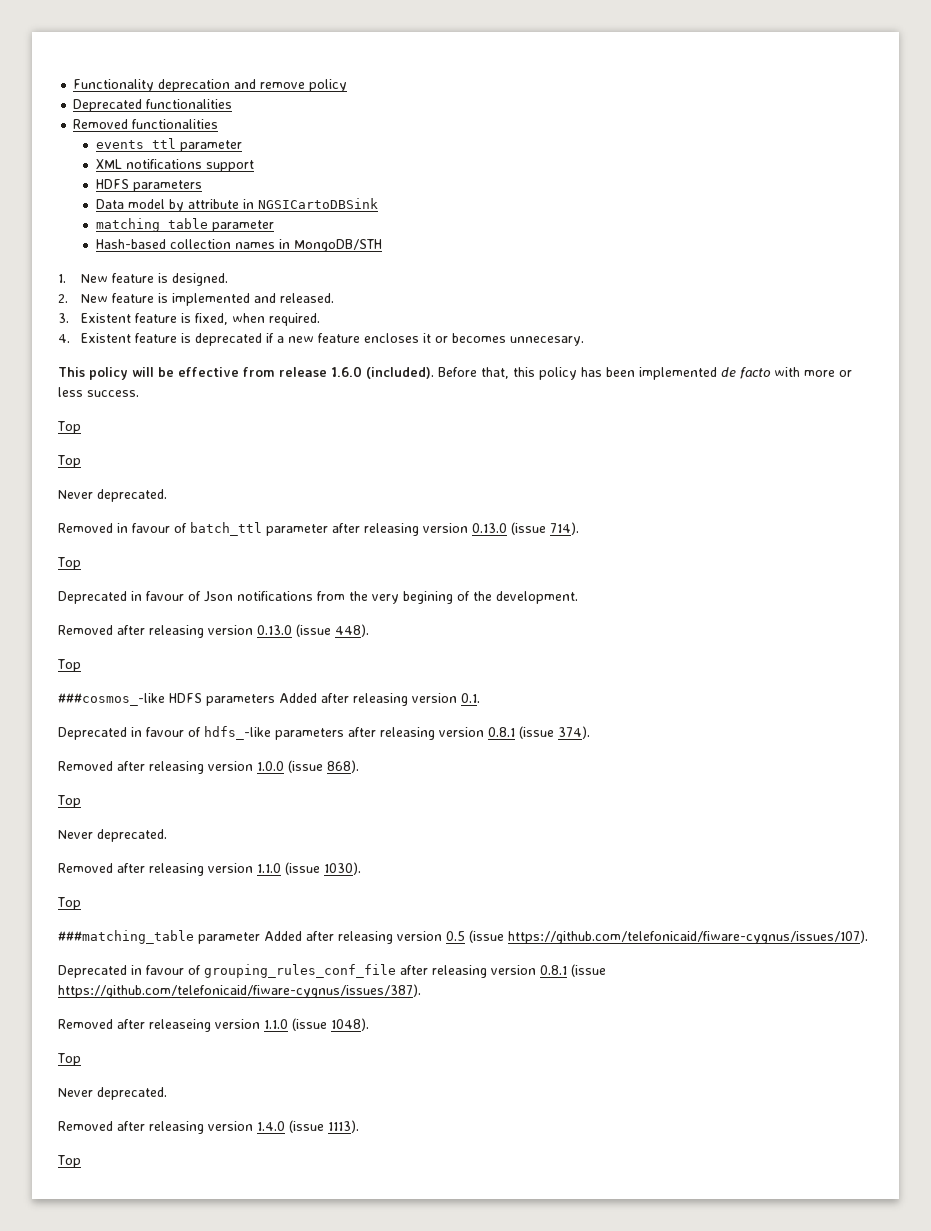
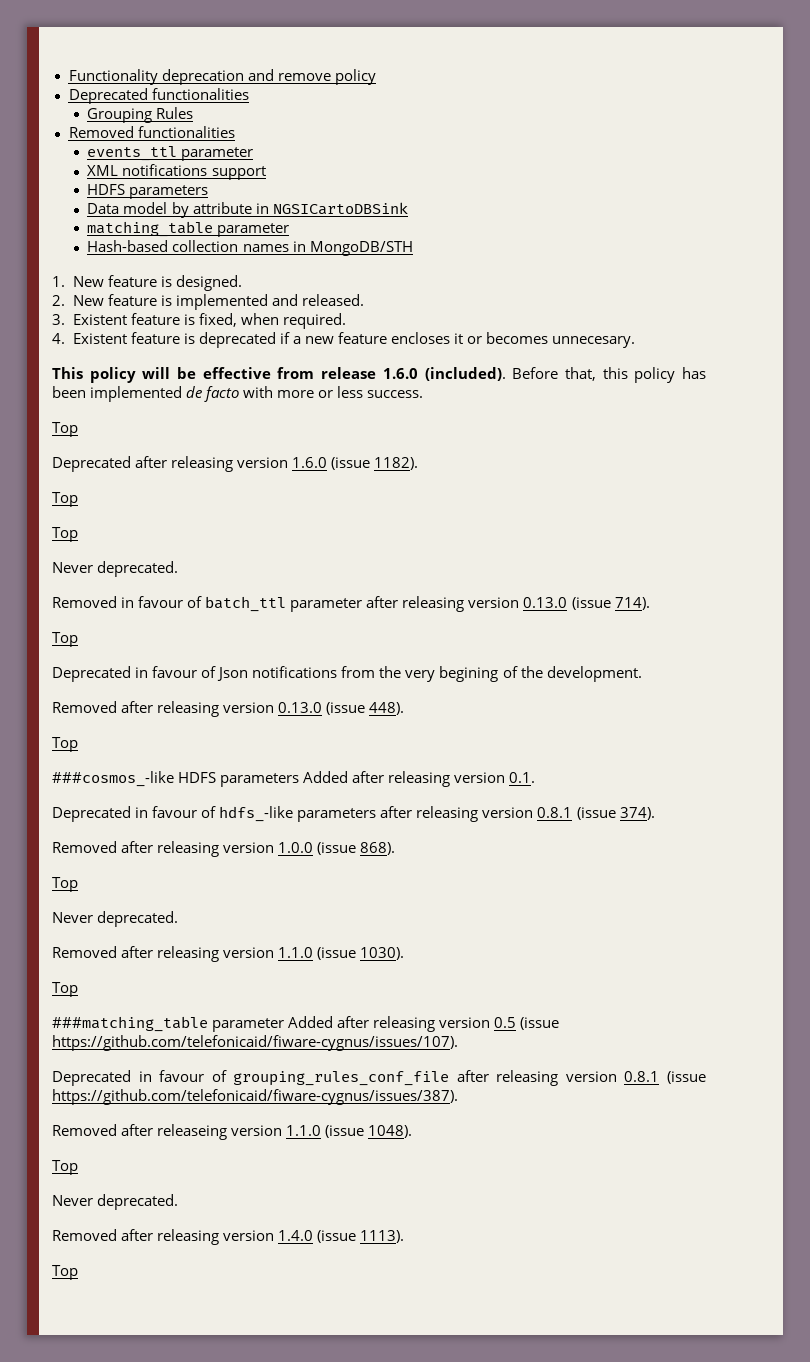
+ Grouping Rules
+ Deprecated after releasing version 1.6.0 (issue 1182).
+ Top

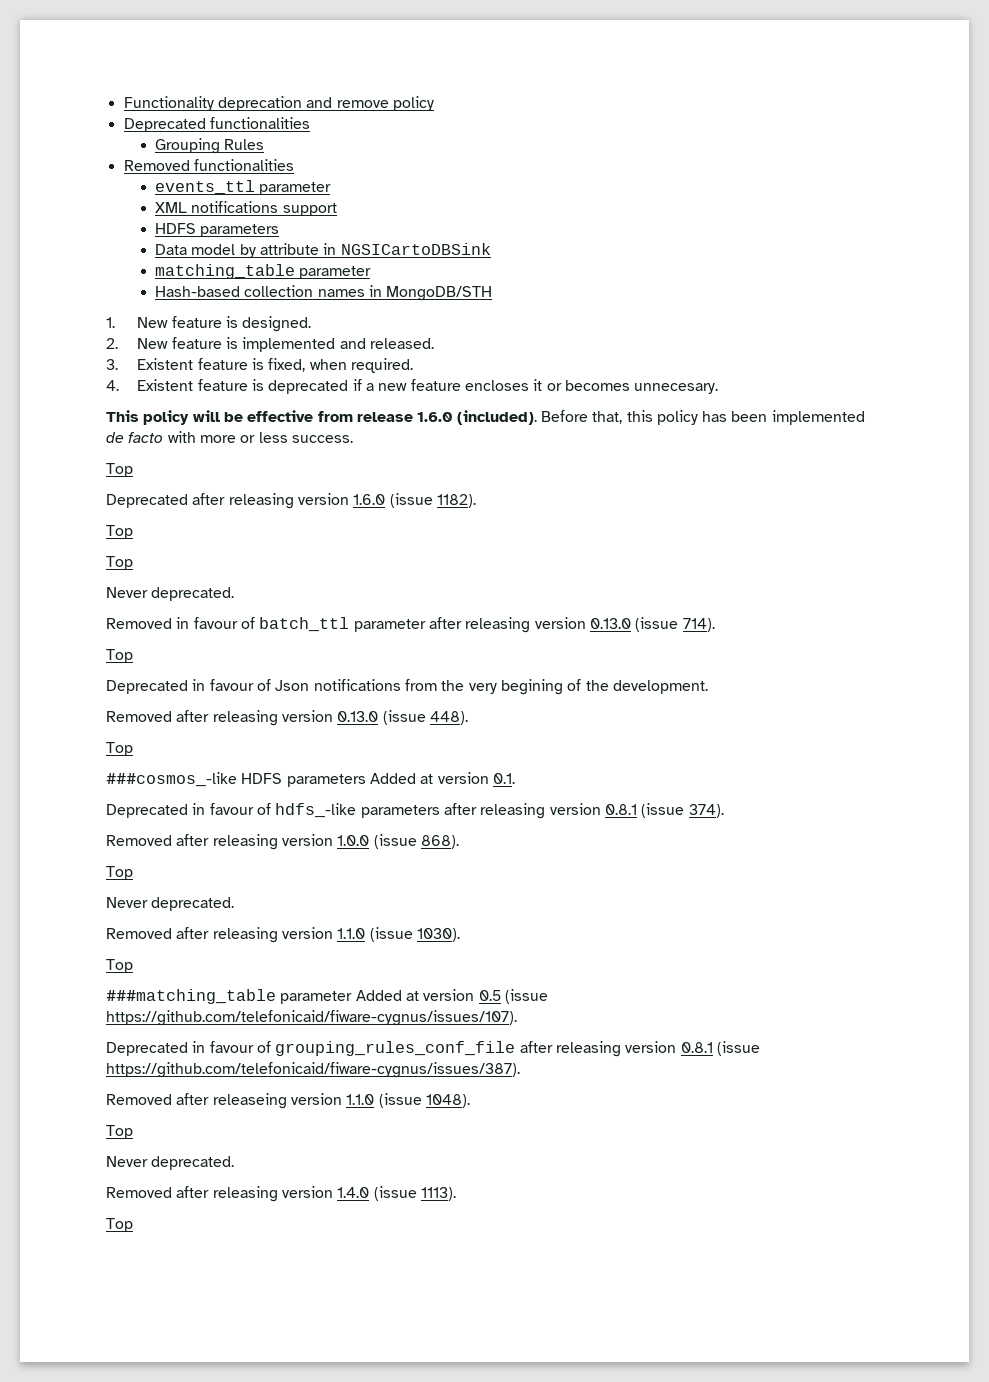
- ###cosmos_-like HDFS parameters Added after releasing version 0.1.
+ ###cosmos_-like HDFS parameters Added at version 0.1.
- ###matching_table parameter Added after releasing version 0.5 (issue https://github.com/telefonicaid/fiware-cygnus/issues/107).
+ ###matching_table parameter Added at version 0.5 (issue https://github.com/telefonicaid/fiware-cygnus/issues/107).

